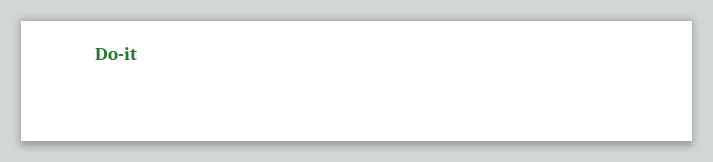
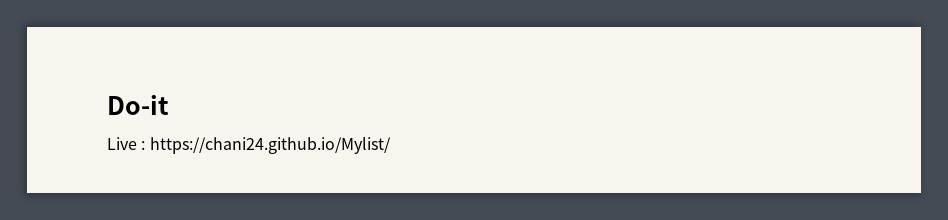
+ Live : https://chani24.github.io/Mylist/

